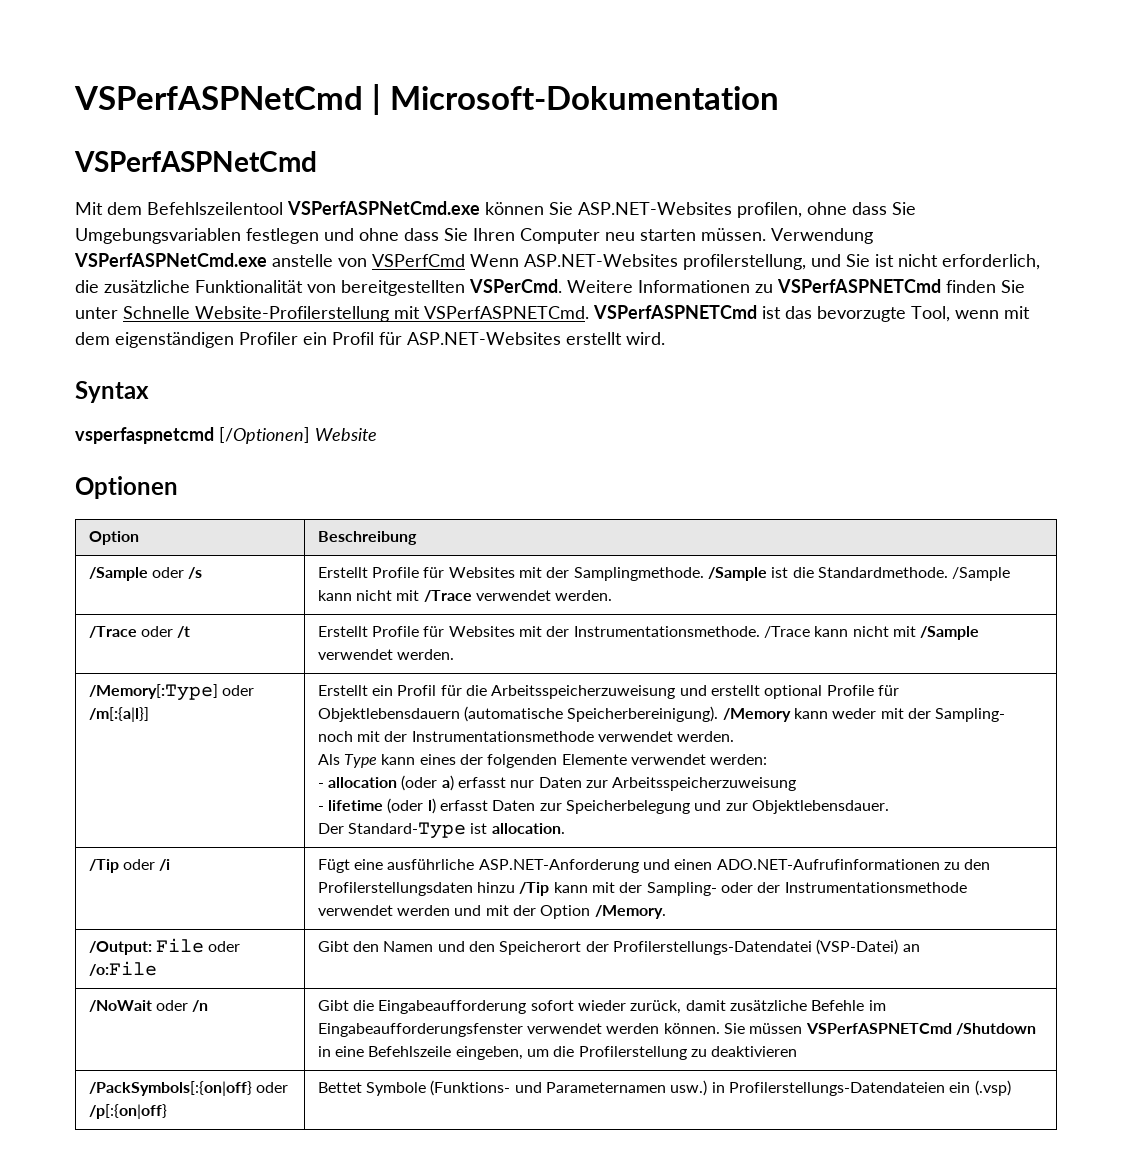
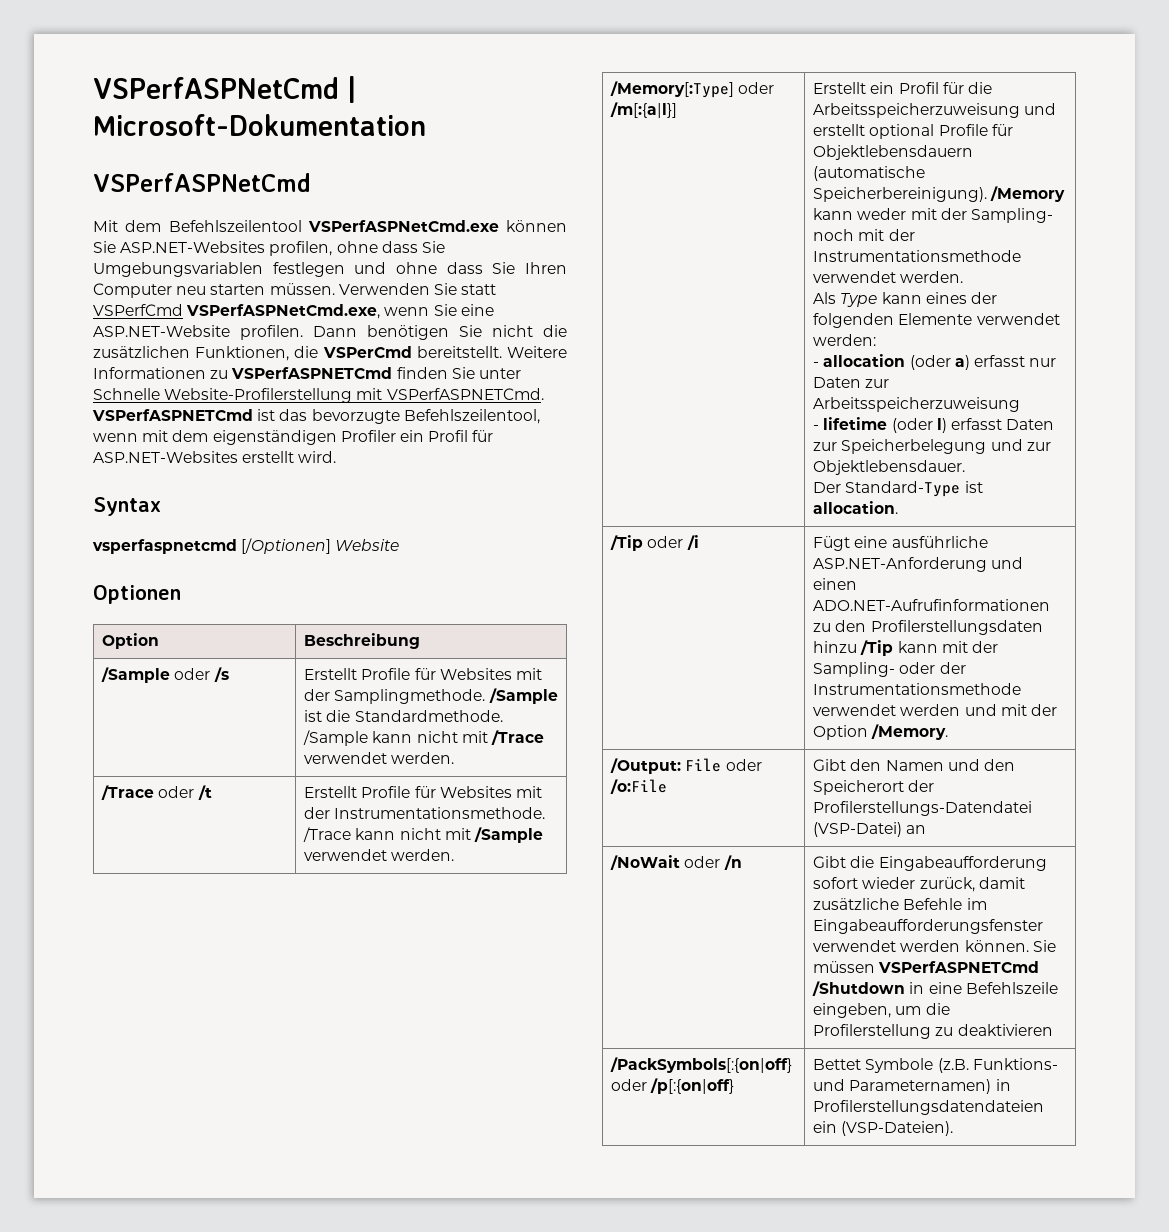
- Verwendung VSPerfASPNetCmd.exe anstelle von VSPerfCmd Wenn ASP.NET-Websites profilerstellung, und Sie ist nicht erforderlich, die zusätzliche Funktionalität von bereitgestellten VSPerCmd.
+ Verwenden Sie statt VSPerfCmd VSPerfASPNetCmd.exe, wenn Sie eine ASP.NET-Website profilen. Dann benötigen Sie nicht die zusätzlichen Funktionen, die VSPerCmd bereitstellt.
- VSPerfASPNETCmd ist das bevorzugte Tool, wenn mit dem eigenständigen Profiler ein Profil für ASP.NET-Websites erstellt wird.
+ VSPerfASPNETCmd ist das bevorzugte Befehlszeilentool, wenn mit dem eigenständigen Profiler ein Profil für ASP.NET-Websites erstellt wird.
- /PackSymbols[:{on|off} oder /p[:{on|off} | Bettet Symbole (Funktions- und Parameternamen usw.) in Profilerstellungs-Datendateien ein (.vsp)
+ /PackSymbols[:{on|off} oder /p[:{on|off} | Bettet Symbole (z.B. Funktions- und Parameternamen) in Profilerstellungsdatendateien ein (VSP-Dateien).

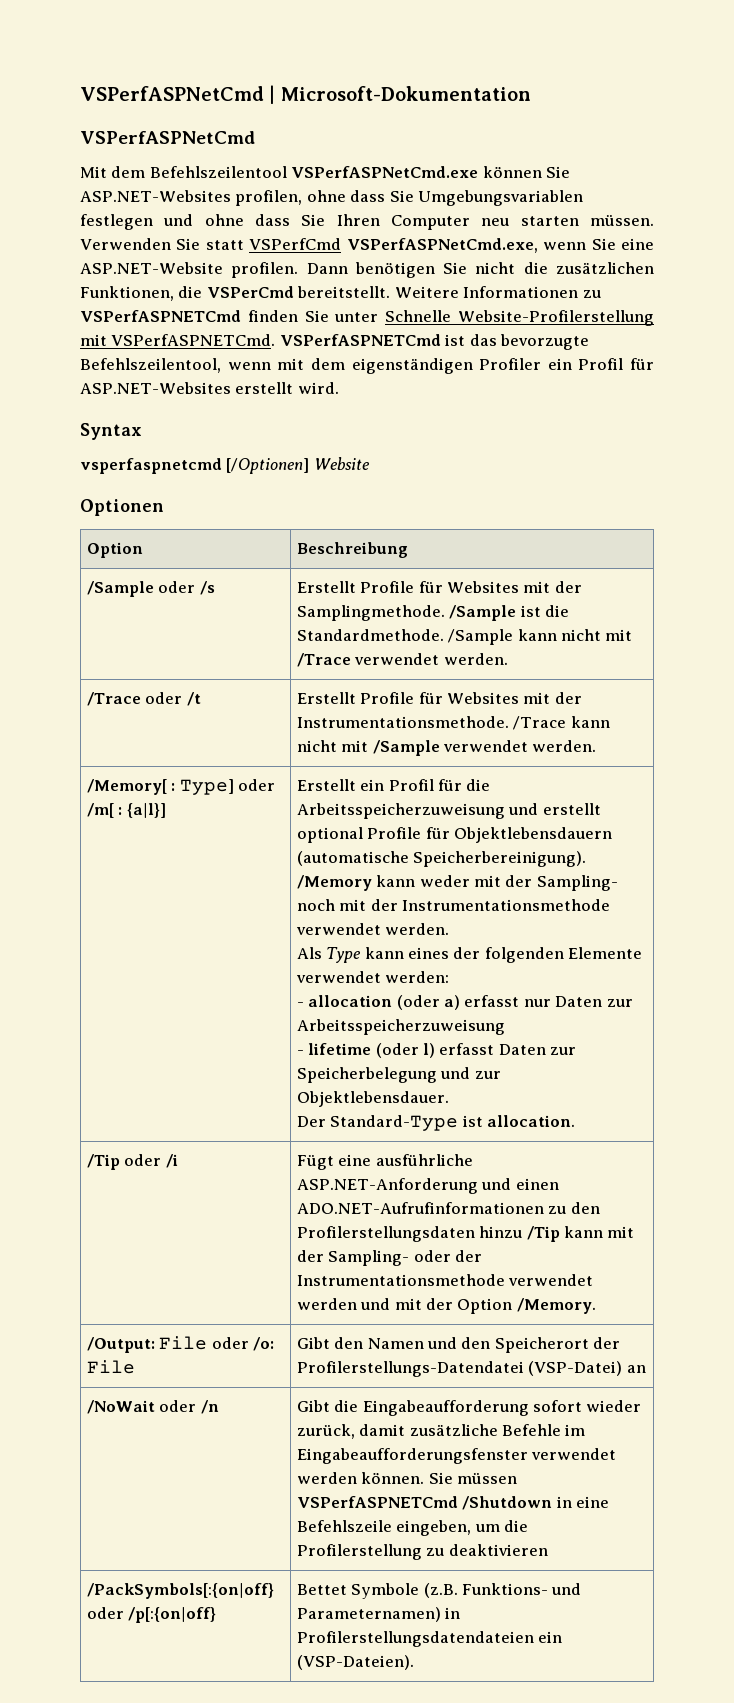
- /Memory[:Type] oder /m[:{a|l}]
+ /Memory[ : Type] oder /m[ : {a|l}]
- /Output: File oder /o:File | Gibt den Namen und den Speicherort der Profilerstellungs-Datendatei (VSP-Datei) an
+ /Output: File oder /o: File | Gibt den Namen und den Speicherort der Profilerstellungs-Datendatei (VSP-Datei) an

